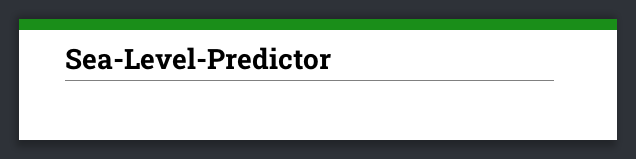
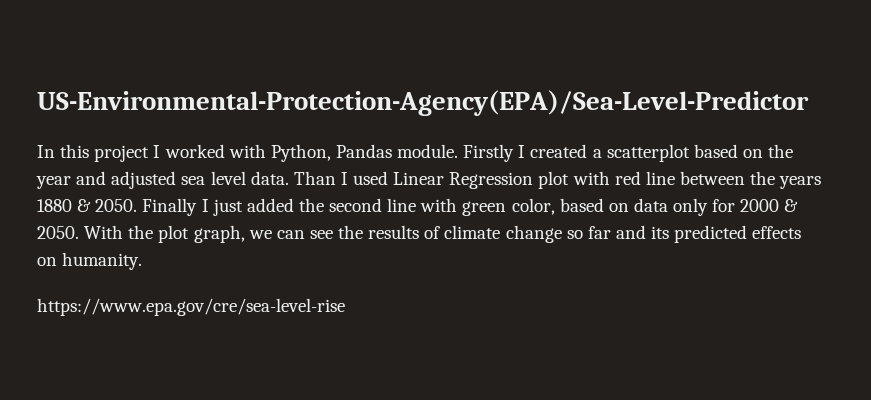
- Sea-Level-Predictor
+ US-Environmental-Protection-Agency(EPA)/Sea-Level-Predictor
+ In this project I worked with Python, Pandas module. Firstly I created a scatterplot based on the year and adjusted sea level data. Than I used Linear Regression plot with red line between the years 1880 & 2050. Finally I just added the second line with green color, based on data only for 2000 & 2050. With the plot graph, we can see the results of climate change so far and its predicted effects on humanity.
+ https://www.epa.gov/cre/sea-level-rise

